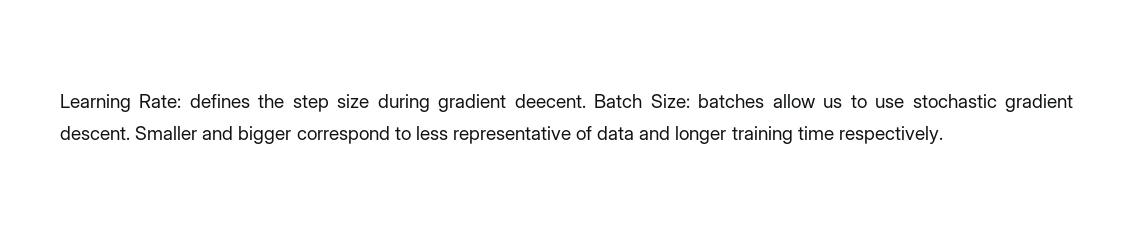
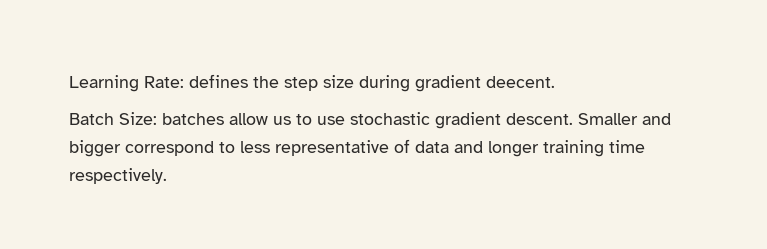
- Learning Rate: defines the step size during gradient deecent. Batch Size: batches allow us to use stochastic gradient descent.
+ Learning Rate: defines the step size during gradient deecent.
+ Batch Size: batches allow us to use stochastic gradient descent.

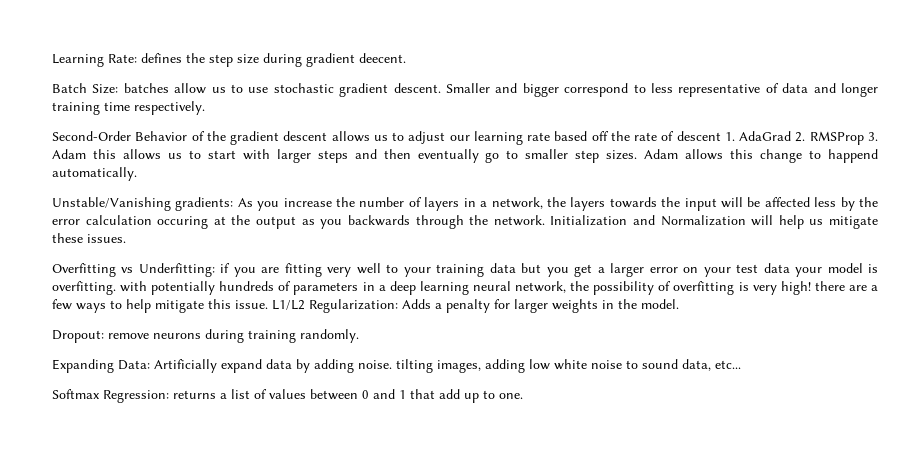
+ Second-Order Behavior of the gradient descent allows us to adjust our learning rate based off the rate of descent 1. AdaGrad 2. RMSProp 3. Adam this allows us to start with larger steps and then eventually go to smaller step sizes. Adam allows this change to happend automatically.
+ Unstable/Vanishing gradients: As you increase the number of layers in a network, the layers towards the input will be affected less by the error calculation occuring at the output as you backwards through the network. Initialization and Normalization will help us mitigate these issues.
+ Overfitting vs Underfitting: if you are fitting very well to your training data but you get a larger error on your test data your model is overfitting. with potentially hundreds of parameters in a deep learning neural network, the possibility of overfitting is very high! there are a few ways to help mitigate this issue. L1/L2 Regularization: Adds a penalty for larger weights in the model.
+ Dropout: remove neurons during training randomly.
+ Expanding Data: Artificially expand data by adding noise. tilting images, adding low white noise to sound data, etc...
+ Softmax Regression: returns a list of values between 0 and 1 that add up to one.

